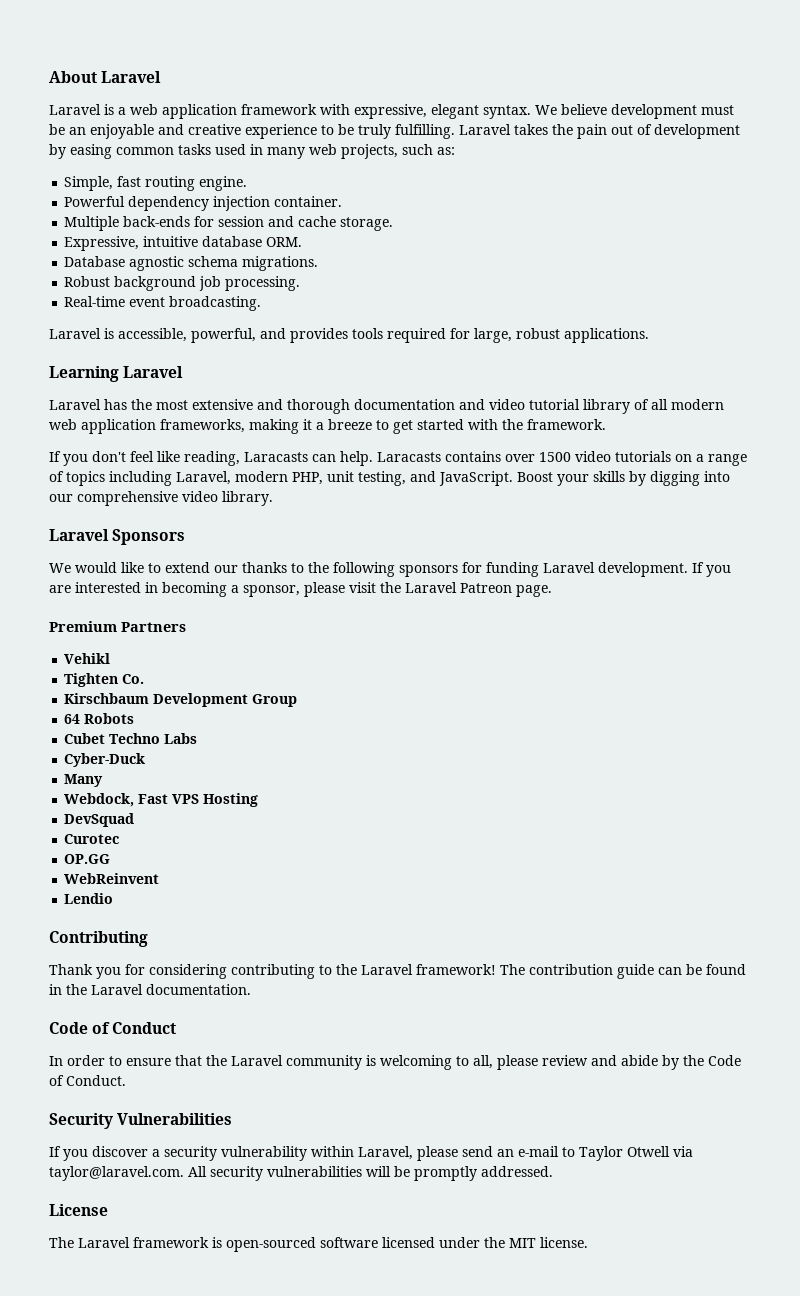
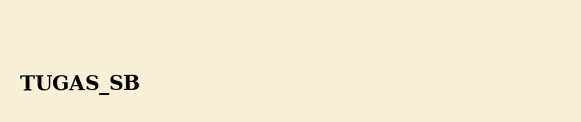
- About Laravel
- Laravel is a web application framework with expressive, elegant syntax. We believe development must be an enjoyable and creative experience to be truly fulfilling. Laravel takes the pain out of development by easing common tasks used in many web projects, such as:
- Simple, fast routing engine.
- Powerful dependency injection container.
- Multiple back-ends for session and cache storage.
- Expressive, intuitive database ORM.
- Database agnostic schema migrations.
- Robust background job processing.
- Real-time event broadcasting.
- Laravel is accessible, powerful, and provides tools required for large, robust applications.
- Learning Laravel
- Laravel has the most extensive and thorough documentation and video tutorial library of all modern web application frameworks, making it a breeze to get started with the framework.
- If you don't feel like reading, Laracasts can help. Laracasts contains over 1500 video tutorials on a range of topics including Laravel, modern PHP, unit testing, and JavaScript. Boost your skills by digging into our comprehensive video library.
- Laravel Sponsors
- We would like to extend our thanks to the following sponsors for funding Laravel development. If you are interested in becoming a sponsor, please visit the Laravel Patreon page.
- Premium Partners
- Vehikl
- Tighten Co.
- Kirschbaum Development Group
- 64 Robots
- Cubet Techno Labs
- Cyber-Duck
- Many
- Webdock, Fast VPS Hosting
- DevSquad
- Curotec
- OP.GG
- WebReinvent
- Lendio
- Contributing
- Thank you for considering contributing to the Laravel framework! The contribution guide can be found in the Laravel documentation.
- Code of Conduct
- In order to ensure that the Laravel community is welcoming to all, please review and abide by the Code of Conduct.
- Security Vulnerabilities
- If you discover a security vulnerability within Laravel, please send an e-mail to Taylor Otwell via taylor@laravel.com. All security vulnerabilities will be promptly addressed.
- License
- The Laravel framework is open-sourced software licensed under the MIT license.
+ TUGAS_SB

